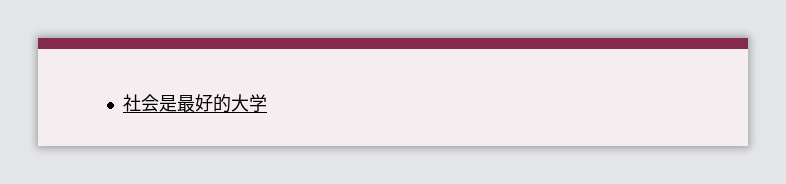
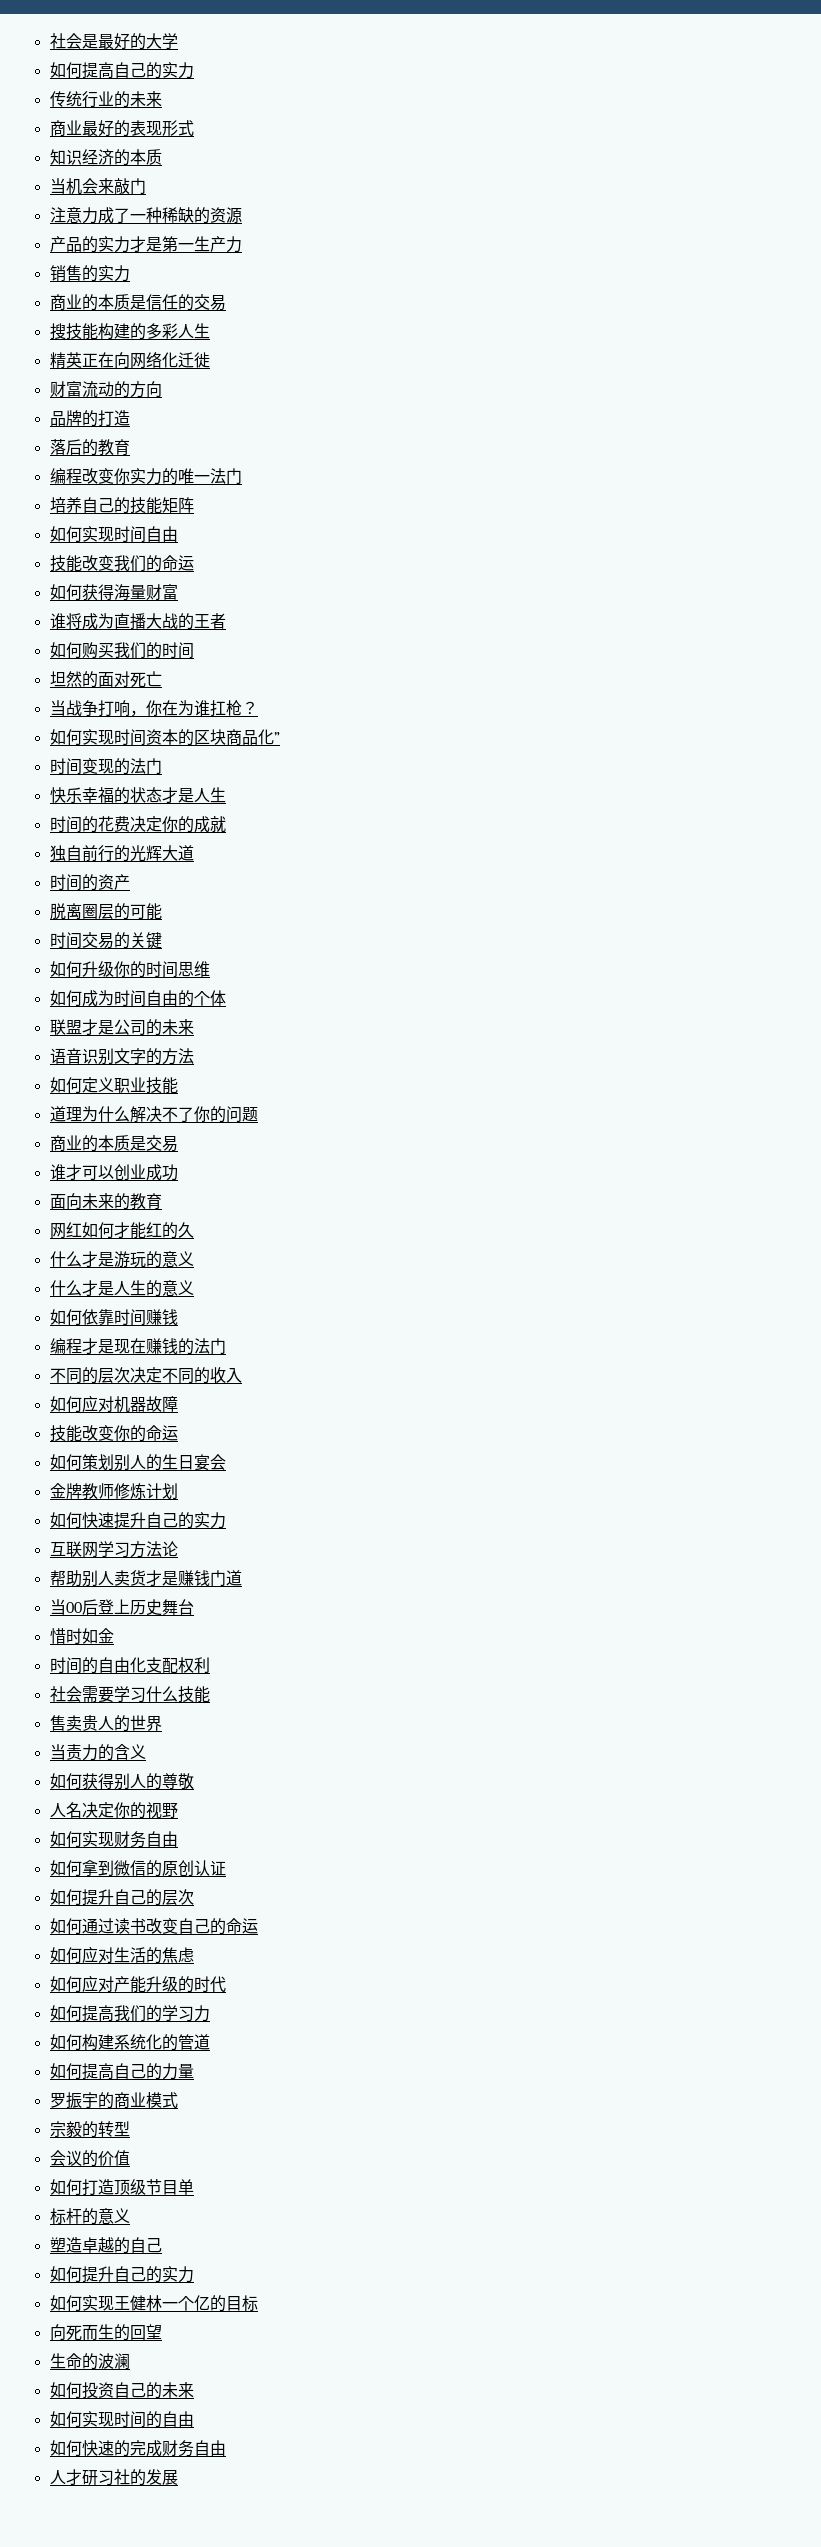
+ 如何提高自己的实力
+ 传统行业的未来
+ 商业最好的表现形式
+ 知识经济的本质
+ 当机会来敲门
+ 注意力成了一种稀缺的资源
+ 产品的实力才是第一生产力
+ 销售的实力
+ 商业的本质是信任的交易
+ 搜技能构建的多彩人生
+ 精英正在向网络化迁徙
+ 财富流动的方向
+ 品牌的打造
+ 落后的教育
+ 编程改变你实力的唯一法门
+ 培养自己的技能矩阵
+ 如何实现时间自由
+ 技能改变我们的命运
+ 如何获得海量财富
+ 谁将成为直播大战的王者
+ 如何购买我们的时间
+ 坦然的面对死亡
+ 当战争打响，你在为谁扛枪？
+ 如何实现时间资本的区块商品化”
+ 时间变现的法门
+ 快乐幸福的状态才是人生
+ 时间的花费决定你的成就
+ 独自前行的光辉大道
+ 时间的资产
+ 脱离圈层的可能
+ 时间交易的关键
+ 如何升级你的时间思维
+ 如何成为时间自由的个体
+ 联盟才是公司的未来
+ 语音识别文字的方法
+ 如何定义职业技能
+ 道理为什么解决不了你的问题
+ 商业的本质是交易
+ 谁才可以创业成功
+ 面向未来的教育
+ 网红如何才能红的久
+ 什么才是游玩的意义
+ 什么才是人生的意义
+ 如何依靠时间赚钱
+ 编程才是现在赚钱的法门
+ 不同的层次决定不同的收入
+ 如何应对机器故障
+ 技能改变你的命运
+ 如何策划别人的生日宴会
+ 金牌教师修炼计划
+ 如何快速提升自己的实力
+ 互联网学习方法论
+ 帮助别人卖货才是赚钱门道
+ 当00后登上历史舞台
+ 惜时如金
+ 时间的自由化支配权利
+ 社会需要学习什么技能
+ 售卖贵人的世界
+ 当责力的含义
+ 如何获得别人的尊敬
+ 人名决定你的视野
+ 如何实现财务自由
+ 如何拿到微信的原创认证
+ 如何提升自己的层次
+ 如何通过读书改变自己的命运
+ 如何应对生活的焦虑
+ 如何应对产能升级的时代
+ 如何提高我们的学习力
+ 如何构建系统化的管道
+ 如何提高自己的力量
+ 罗振宇的商业模式
+ 宗毅的转型
+ 会议的价值
+ 如何打造顶级节目单
+ 标杆的意义
+ 塑造卓越的自己
+ 如何提升自己的实力
+ 如何实现王健林一个亿的目标
+ 向死而生的回望
+ 生命的波澜
+ 如何投资自己的未来
+ 如何实现时间的自由
+ 如何快速的完成财务自由
+ 人才研习社的发展

